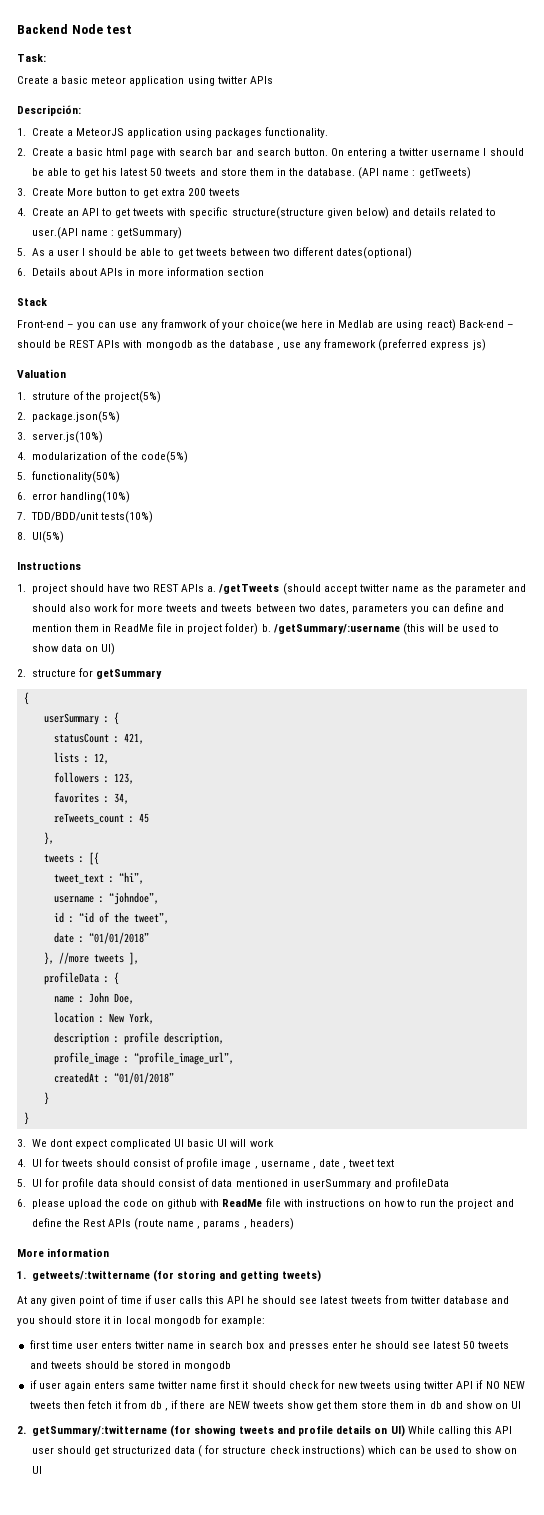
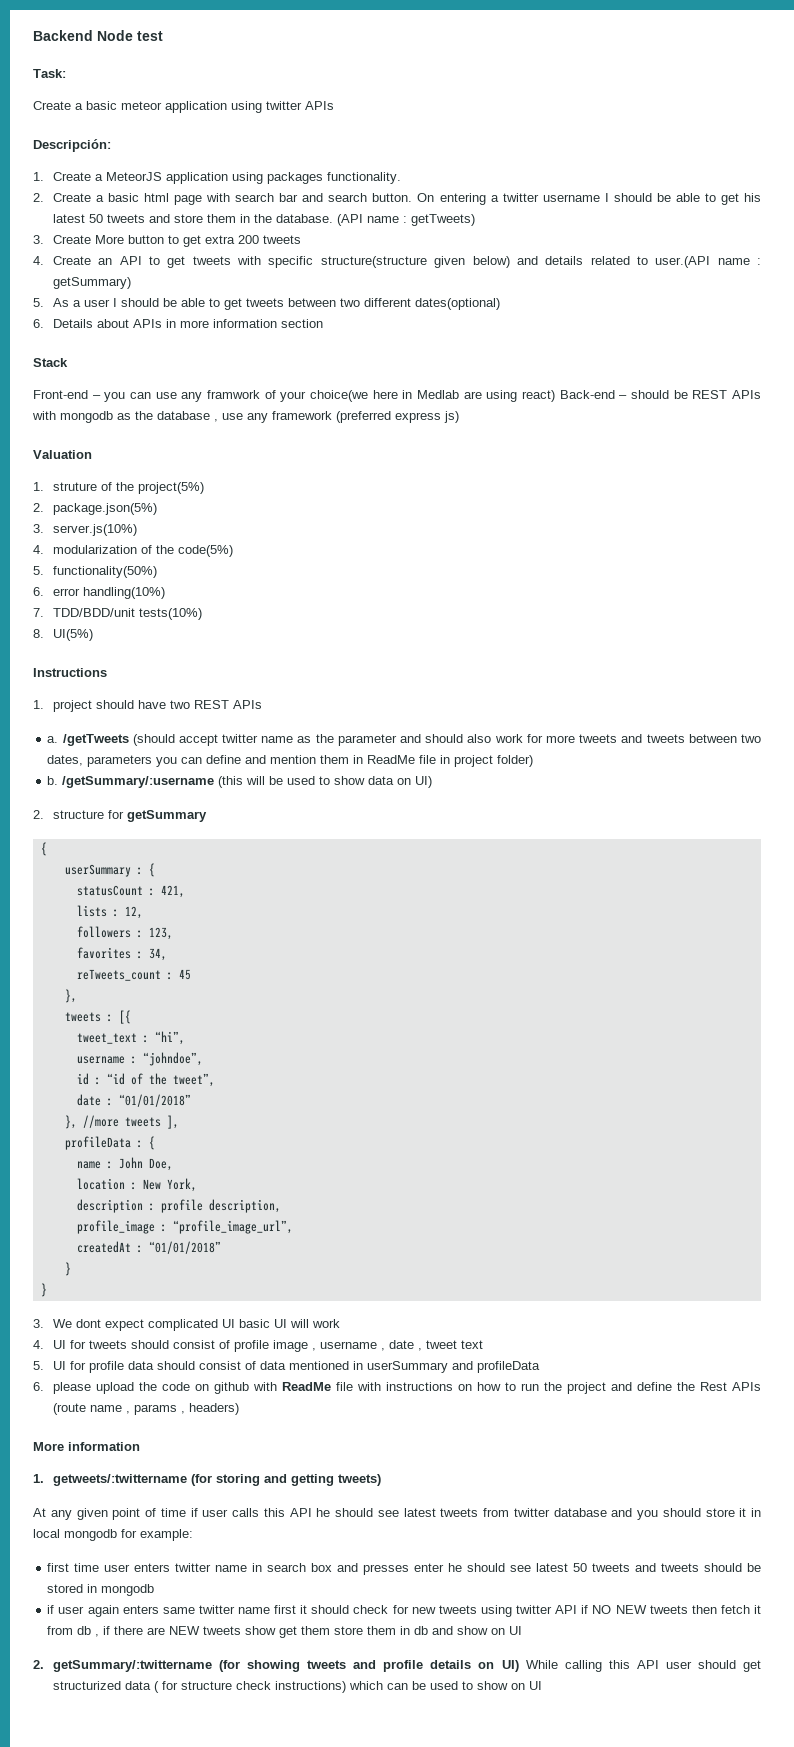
- 1. project should have two REST APIs a.
+ 1. project should have two REST APIs
+ a.
- /getTweets (should accept twitter name as the parameter and should also work for more tweets and tweets between two dates, parameters you can define and mention them in ReadMe file in project folder) b.
+ /getTweets (should accept twitter name as the parameter and should also work for more tweets and tweets between two dates, parameters you can define and mention them in ReadMe file in project folder)
+ b.

